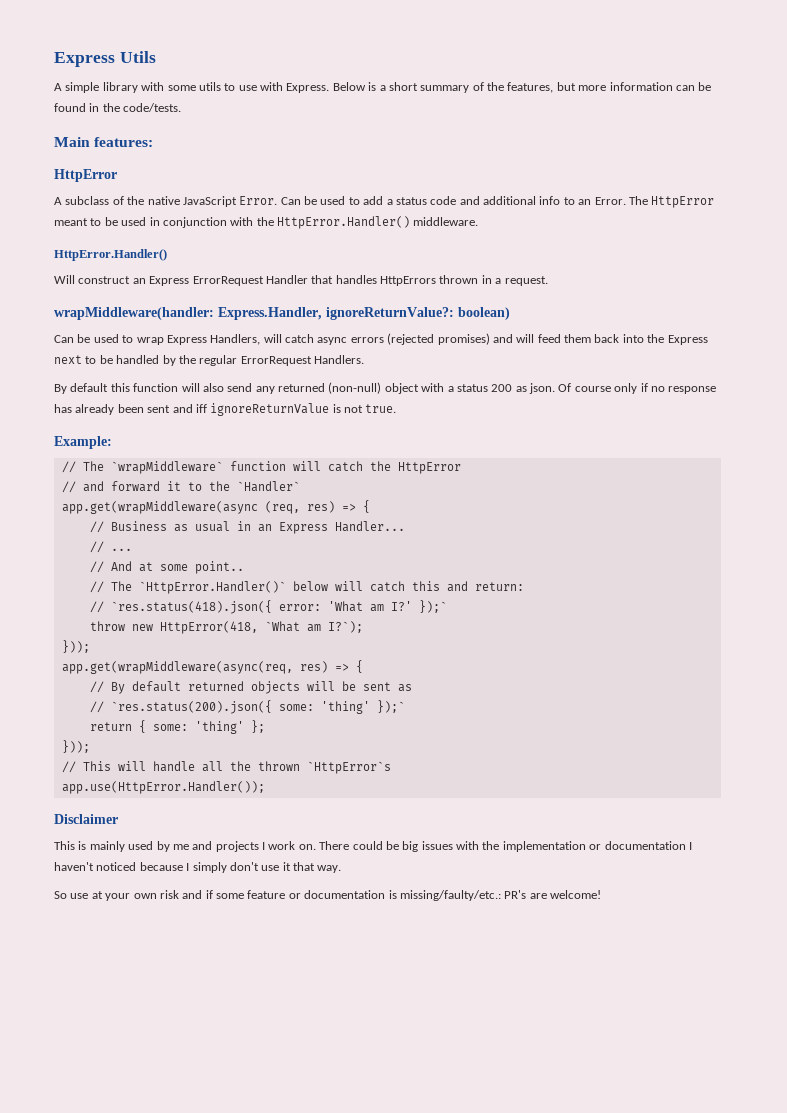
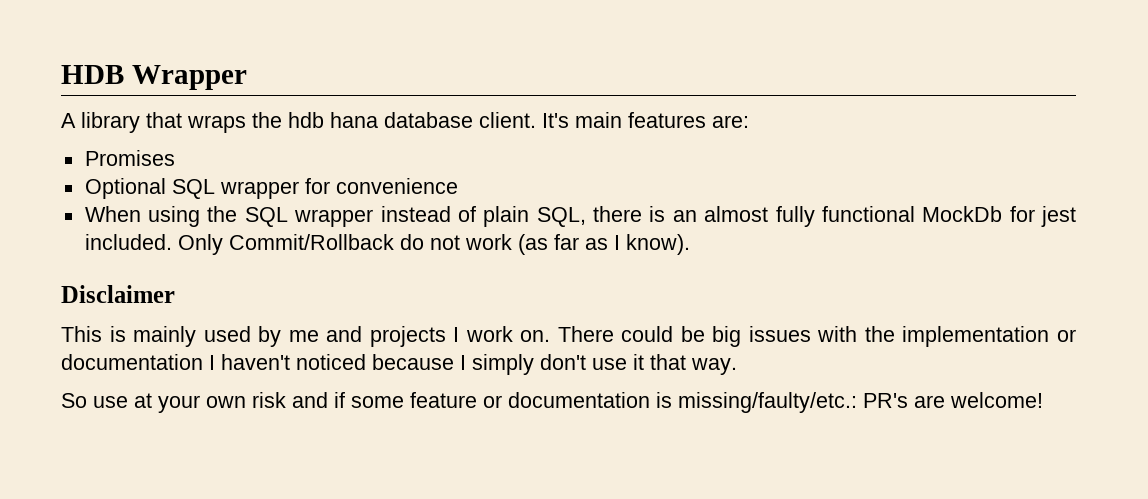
- Express Utils
- A simple library with some utils to use with Express. Below is a short summary of the features, but more information can be found in the code/tests.
- Main features:
- HttpError
- A subclass of the native JavaScript Error. Can be used to add a status code and additional info to an Error. The HttpError meant to be used in conjunction with the HttpError.Handler() middleware.
- HttpError.Handler()
- Will construct an Express ErrorRequest Handler that handles HttpErrors thrown in a request.
- wrapMiddleware(handler: Express.Handler, ignoreReturnValue?: boolean)
- Can be used to wrap Express Handlers, will catch async errors (rejected promises) and will feed them back into the Express next to be handled by the regular ErrorRequest Handlers.
- By default this function will also send any returned (non-null) object with a status 200 as json. Of course only if no response has already been sent and iff ignoreReturnValue is not true.
- Example:
- // The `wrapMiddleware` function will catch the HttpError
- // and forward it to the `Handler`
- app.get(wrapMiddleware(async (req, res) => {
- // Business as usual in an Express Handler...
- // ...
- // And at some point..
- // The `HttpError.Handler()` below will catch this and return:
- // `res.status(418).json({ error: 'What am I?' });`
- throw new HttpError(418, `What am I?`);
- }));
- app.get(wrapMiddleware(async(req, res) => {
- // By default returned objects will be sent as
- // `res.status(200).json({ some: 'thing' });`
- return { some: 'thing' };
- }));
- // This will handle all the thrown `HttpError`s
- app.use(HttpError.Handler());
+ HDB Wrapper
+ A library that wraps the hdb hana database client. It's main features are:
+ Promises
+ Optional SQL wrapper for convenience
+ When using the SQL wrapper instead of plain SQL, there is an almost fully functional MockDb for jest included. Only Commit/Rollback do not work (as far as I know).

